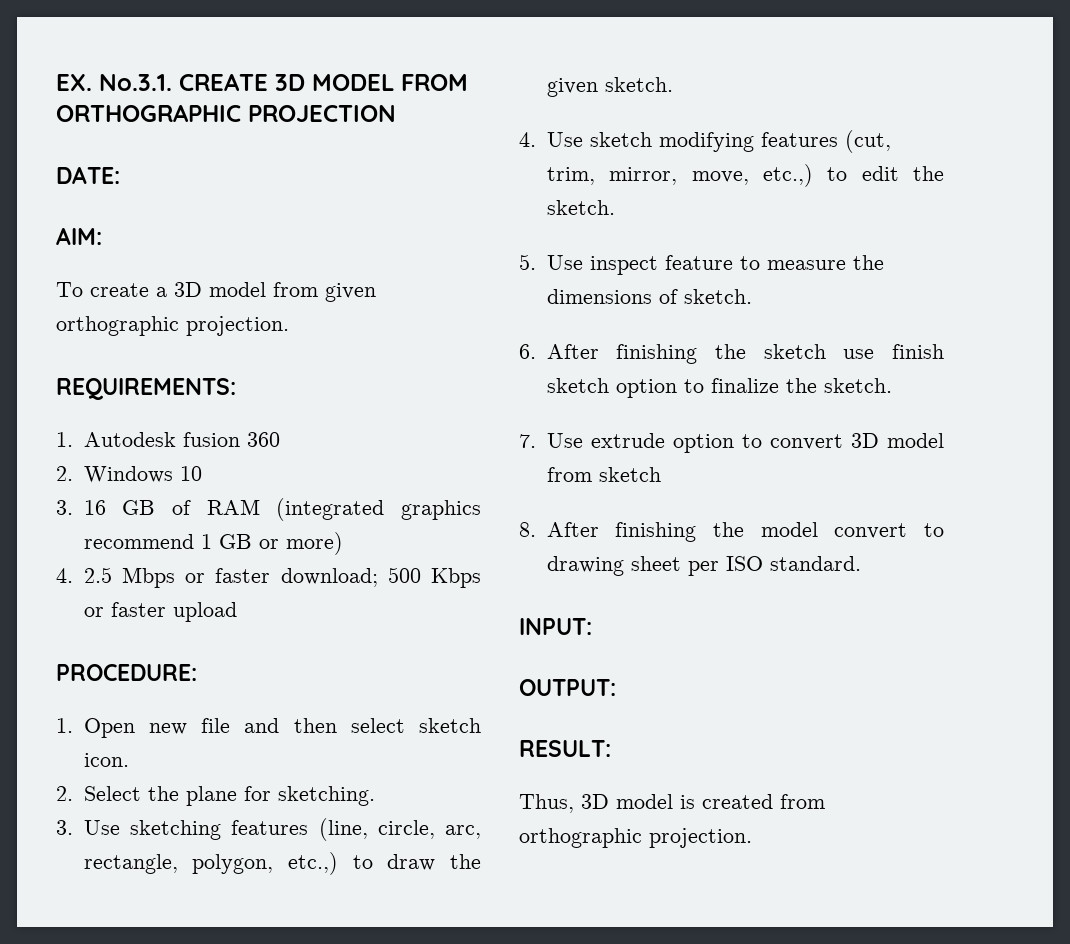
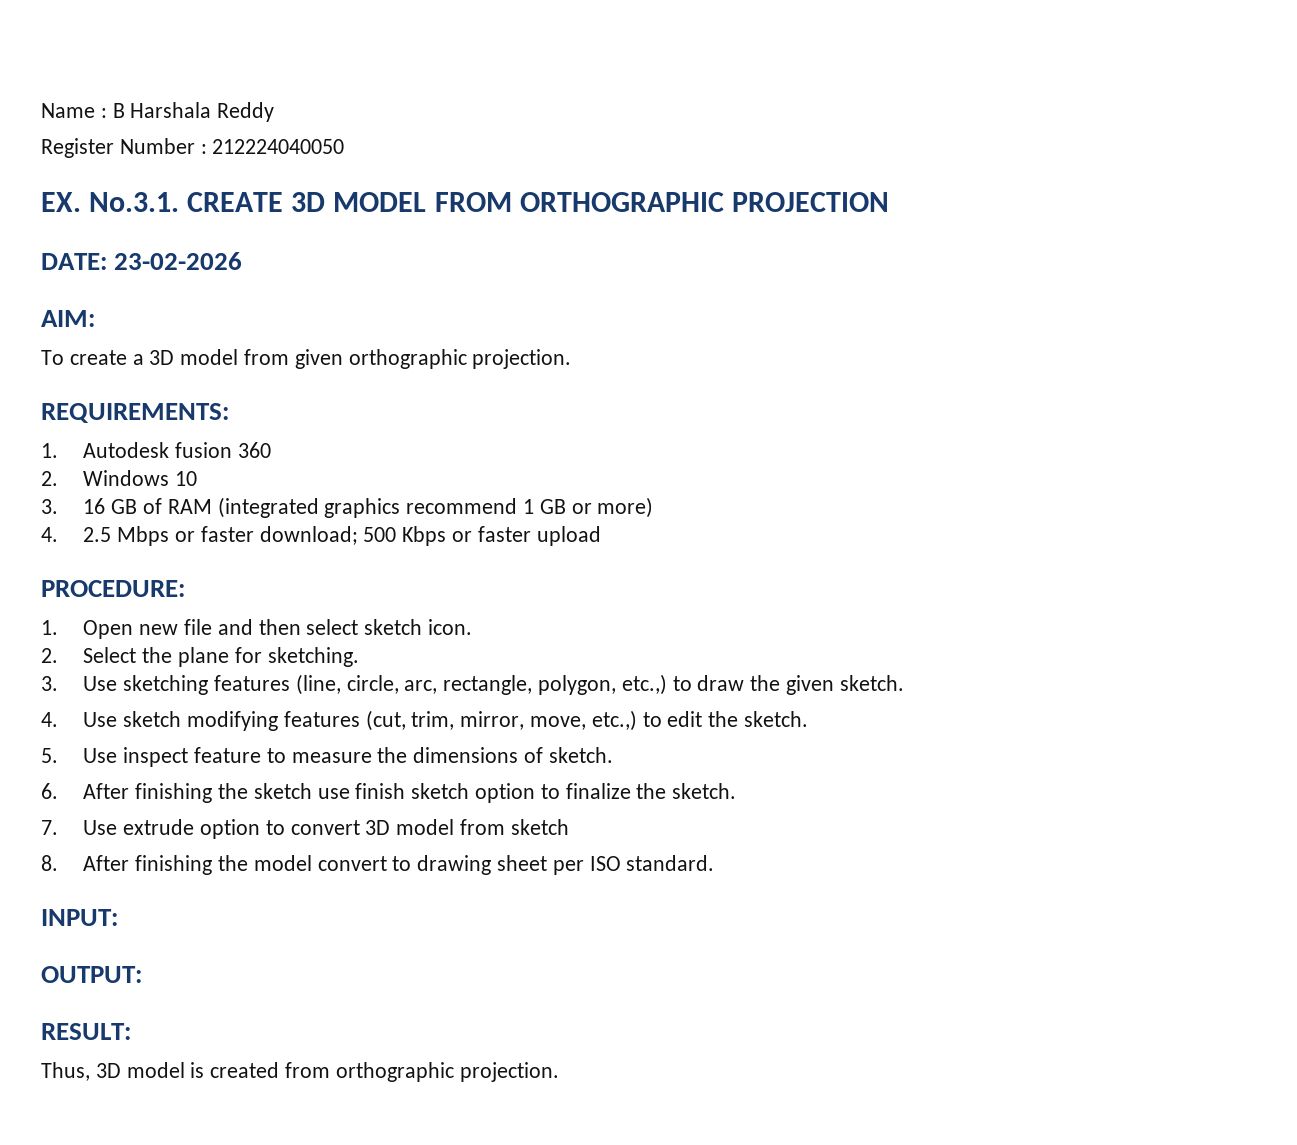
+ Name : B Harshala Reddy
+ Register Number : 212224040050
- DATE:
+ DATE: 23-02-2026

